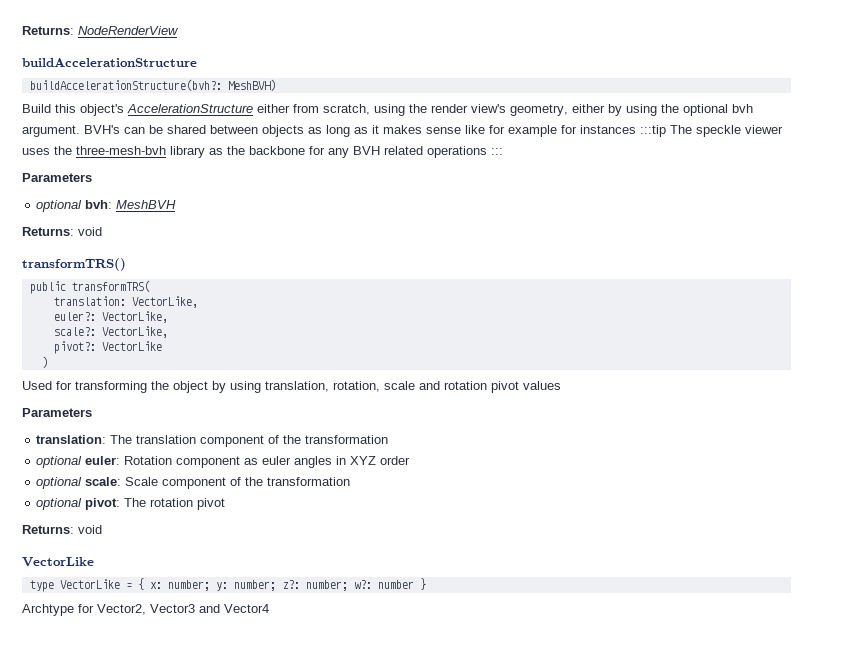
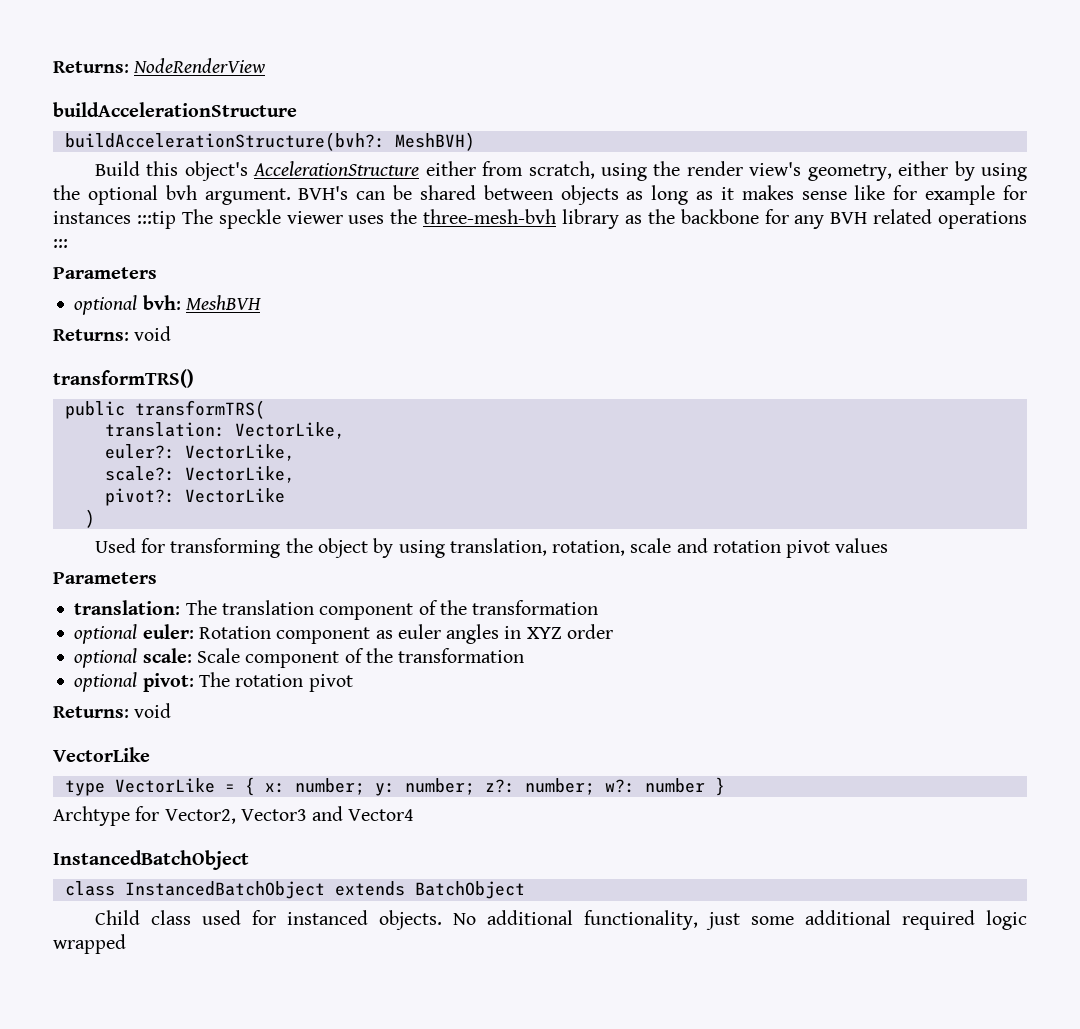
  Archtype for Vector2, Vector3 and Vector4
+ InstancedBatchObject
+ class InstancedBatchObject extends BatchObject
+ Child class used for instanced objects. No additional functionality, just some additional required logic wrapped

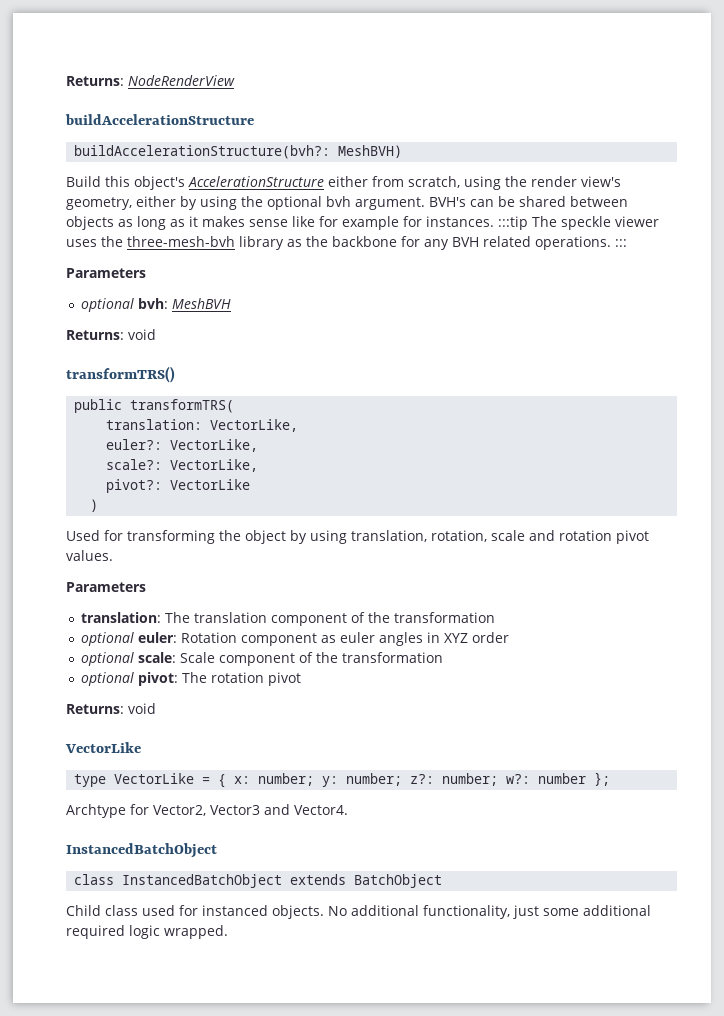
- BVH's can be shared between objects as long as it makes sense like for example for instances :::tip The speckle viewer uses the three-mesh-bvh library as the backbone for any BVH related operations :::
+ BVH's can be shared between objects as long as it makes sense like for example for instances. :::tip The speckle viewer uses the three-mesh-bvh library as the backbone for any BVH related operations. :::
- Used for transforming the object by using translation, rotation, scale and rotation pivot values
+ Used for transforming the object by using translation, rotation, scale and rotation pivot values.
- type VectorLike = { x: number; y: number; z?: number; w?: number }
+ type VectorLike = { x: number; y: number; z?: number; w?: number };
- Archtype for Vector2, Vector3 and Vector4
+ Archtype for Vector2, Vector3 and Vector4.
- No additional functionality, just some additional required logic wrapped
+ No additional functionality, just some additional required logic wrapped.

